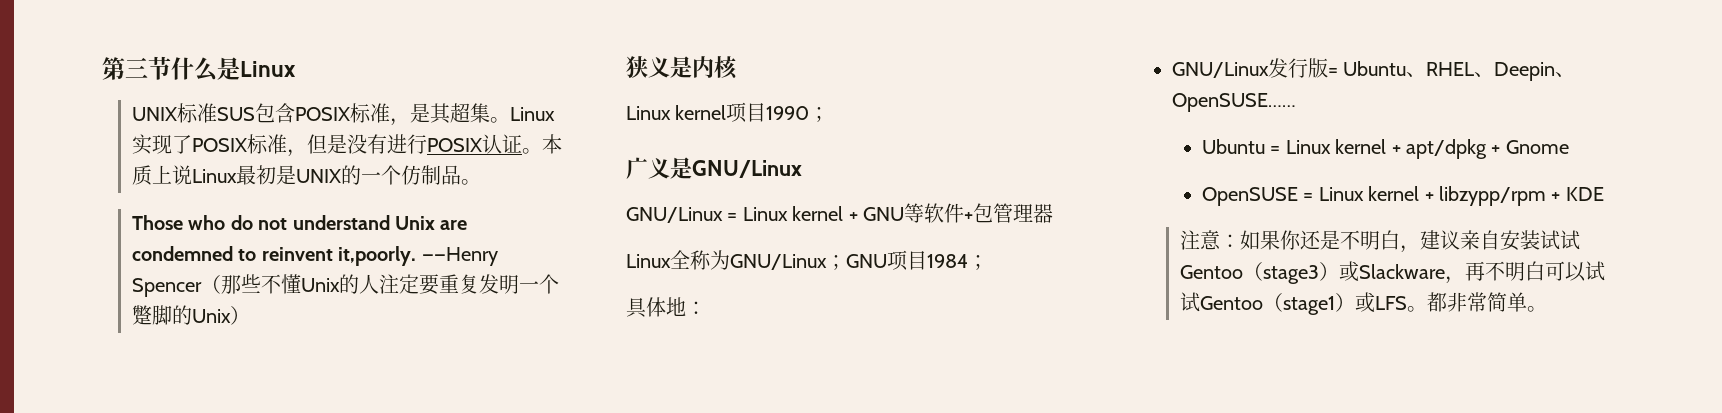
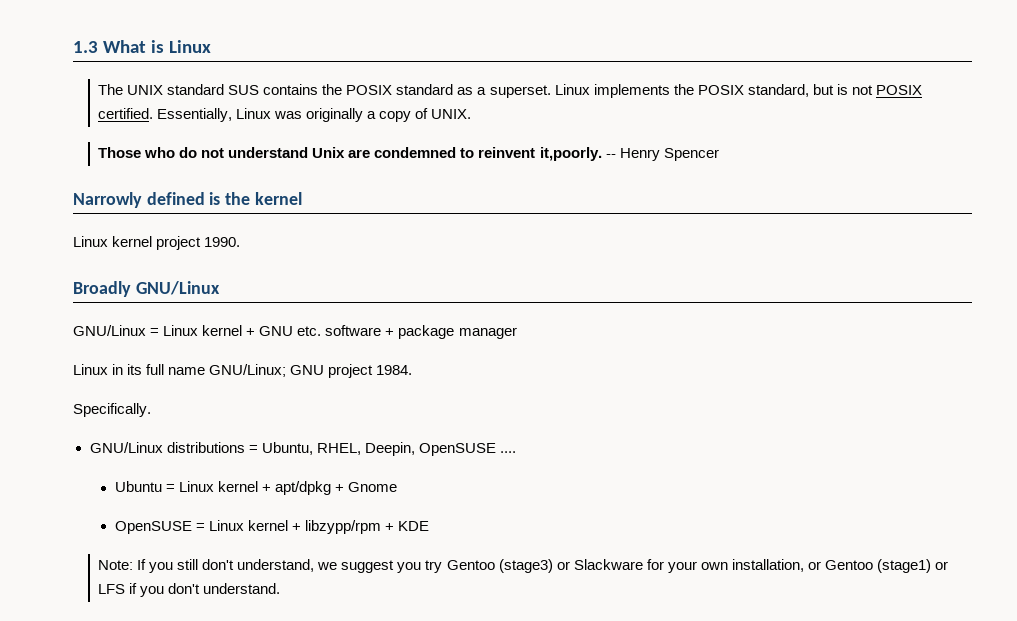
- 第三节什么是Linux
- UNIX标准SUS包含POSIX标准，是其超集。Linux实现了POSIX标准，但是没有进行POSIX认证。本质上说Linux最初是UNIX的一个仿制品。
+ 1.3 What is Linux
+ The UNIX standard SUS contains the POSIX standard as a superset. Linux implements the POSIX standard, but is not POSIX certified. Essentially, Linux was originally a copy of UNIX.
- ——Henry Spencer（那些不懂Unix的人注定要重复发明一个蹩脚的Unix）
- 狭义是内核
- Linux kernel项目1990；
- 广义是GNU/Linux
+ -- Henry Spencer
+ Narrowly defined is the kernel
+ Linux kernel project 1990.
+ Broadly GNU/Linux
- GNU/Linux = Linux kernel + GNU等软件+包管理器
- Linux全称为GNU/Linux；GNU项目1984；
- 具体地：
- GNU/Linux发行版= Ubuntu、RHEL、Deepin、OpenSUSE……
+ GNU/Linux = Linux kernel + GNU etc. software + package manager
+ Linux in its full name GNU/Linux; GNU project 1984.
+ Specifically.
+ GNU/Linux distributions = Ubuntu, RHEL, Deepin, OpenSUSE ....
- 注意：如果你还是不明白，建议亲自安装试试Gentoo（stage3）或Slackware，再不明白可以试试Gentoo（stage1）或LFS。都非常简单。
+ Note: If you still don't understand, we suggest you try Gentoo (stage3) or Slackware for your own installation, or Gentoo (stage1) or LFS if you don't understand.

